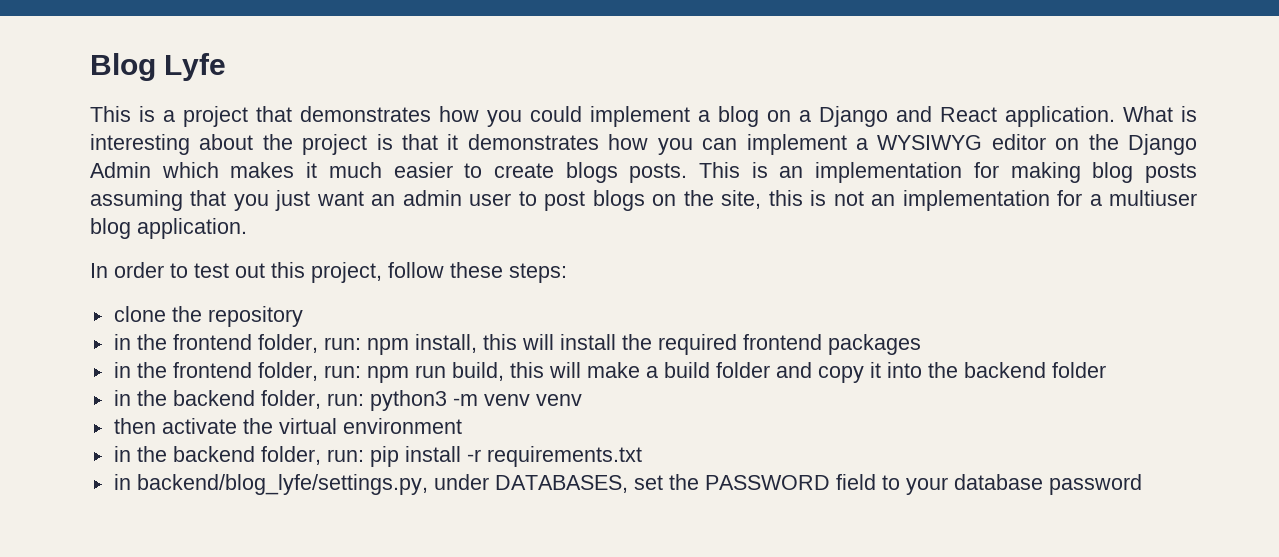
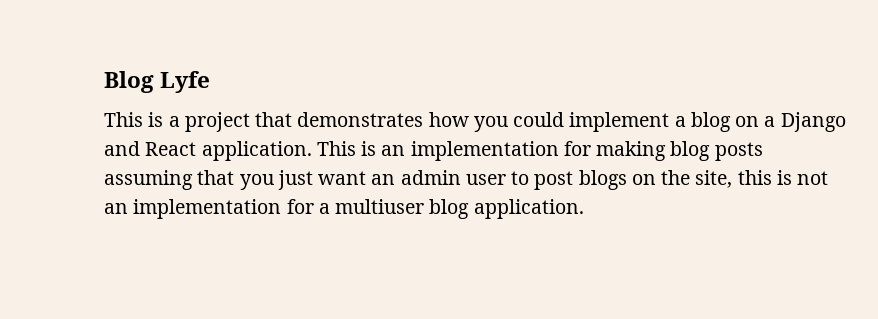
- What is interesting about the project is that it demonstrates how you can implement a WYSIWYG editor on the Django Admin which makes it much easier to create blogs posts.
- In order to test out this project, follow these steps:
- clone the repository
- in the frontend folder, run: npm install, this will install the required frontend packages
- in the frontend folder, run: npm run build, this will make a build folder and copy it into the backend folder
- in the backend folder, run: python3 -m venv venv
- then activate the virtual environment
- in the backend folder, run: pip install -r requirements.txt
- in backend/blog_lyfe/settings.py, under DATABASES, set the PASSWORD field to your database password

